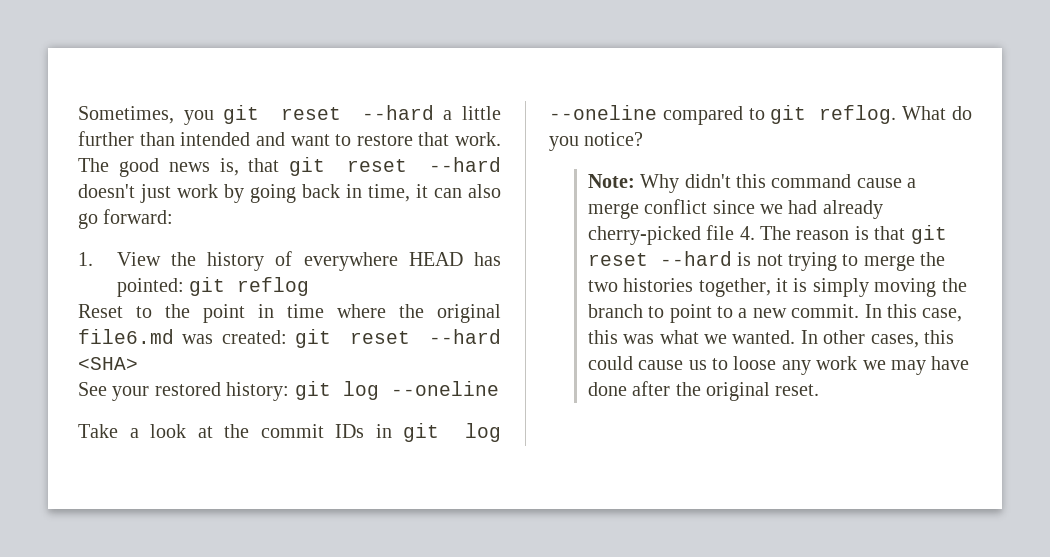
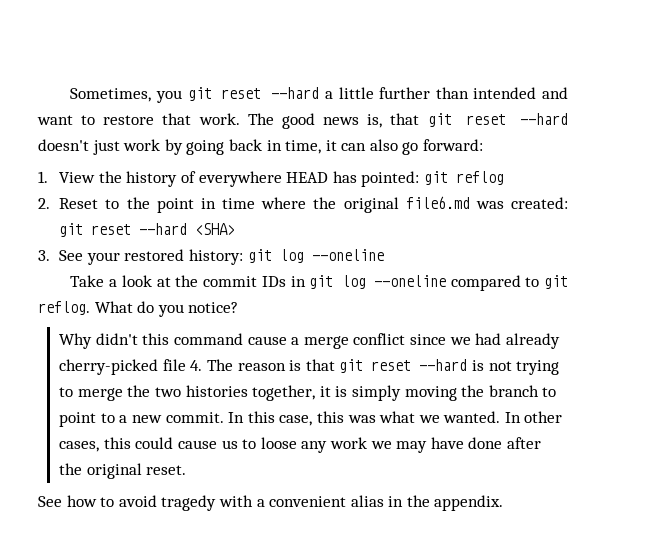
- Reset to the point in time where the original file6.md was created: git reset --hard <SHA>
+ 2. Reset to the point in time where the original file6.md was created: git reset --hard <SHA>
- See your restored history: git log --oneline
+ 3. See your restored history: git log --oneline
- Note: Why didn't this command cause a merge conflict since we had already cherry-picked file 4. The reason is that git reset --hard is not trying to merge the two histories together, it is simply moving the branch to point to a new commit.
+ Why didn't this command cause a merge conflict since we had already cherry-picked file 4. The reason is that git reset --hard is not trying to merge the two histories together, it is simply moving the branch to point to a new commit.
+ See how to avoid tragedy with a convenient alias in the appendix.

